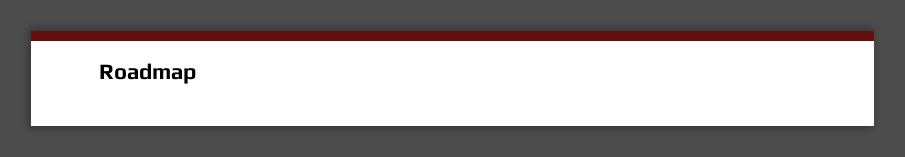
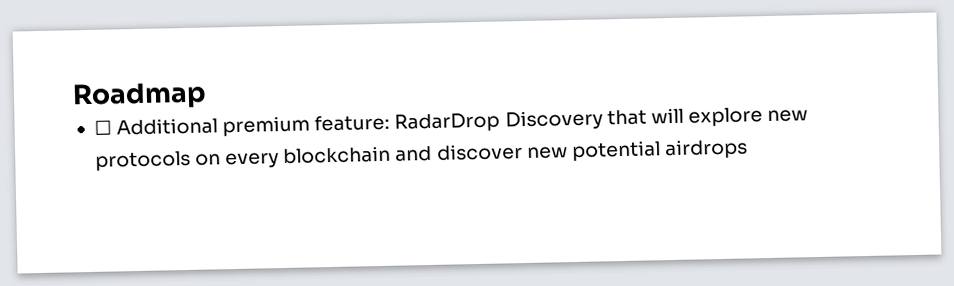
+ ☐ Additional premium feature: RadarDrop Discovery that will explore new protocols on every blockchain and discover new potential airdrops

